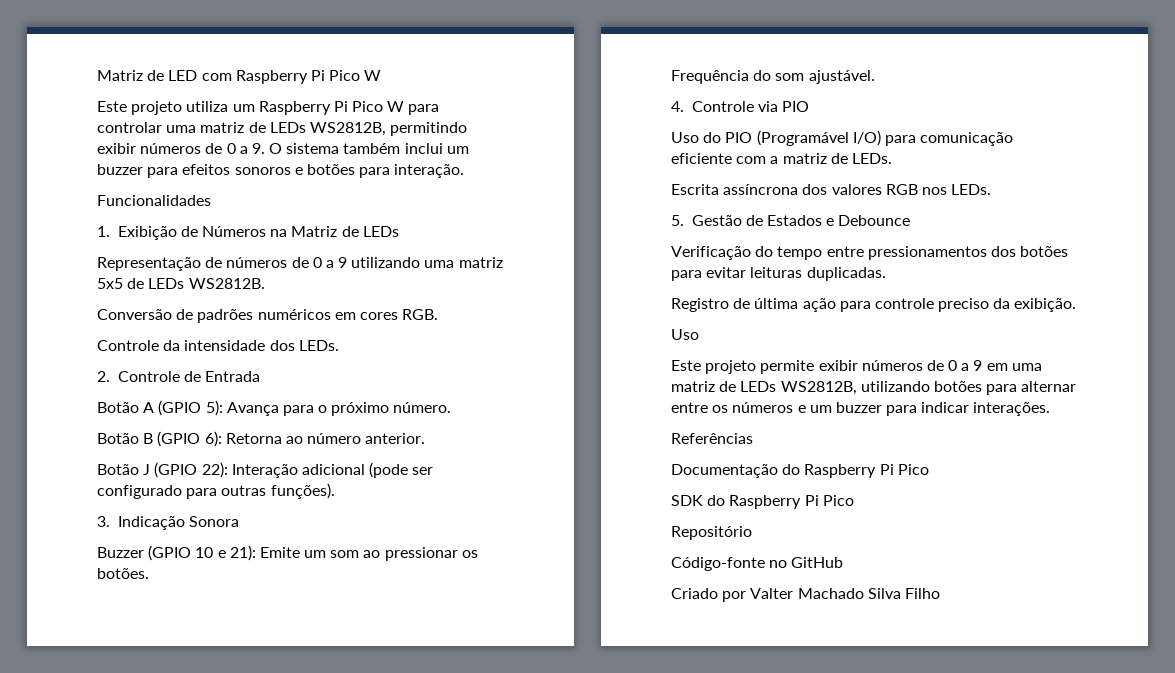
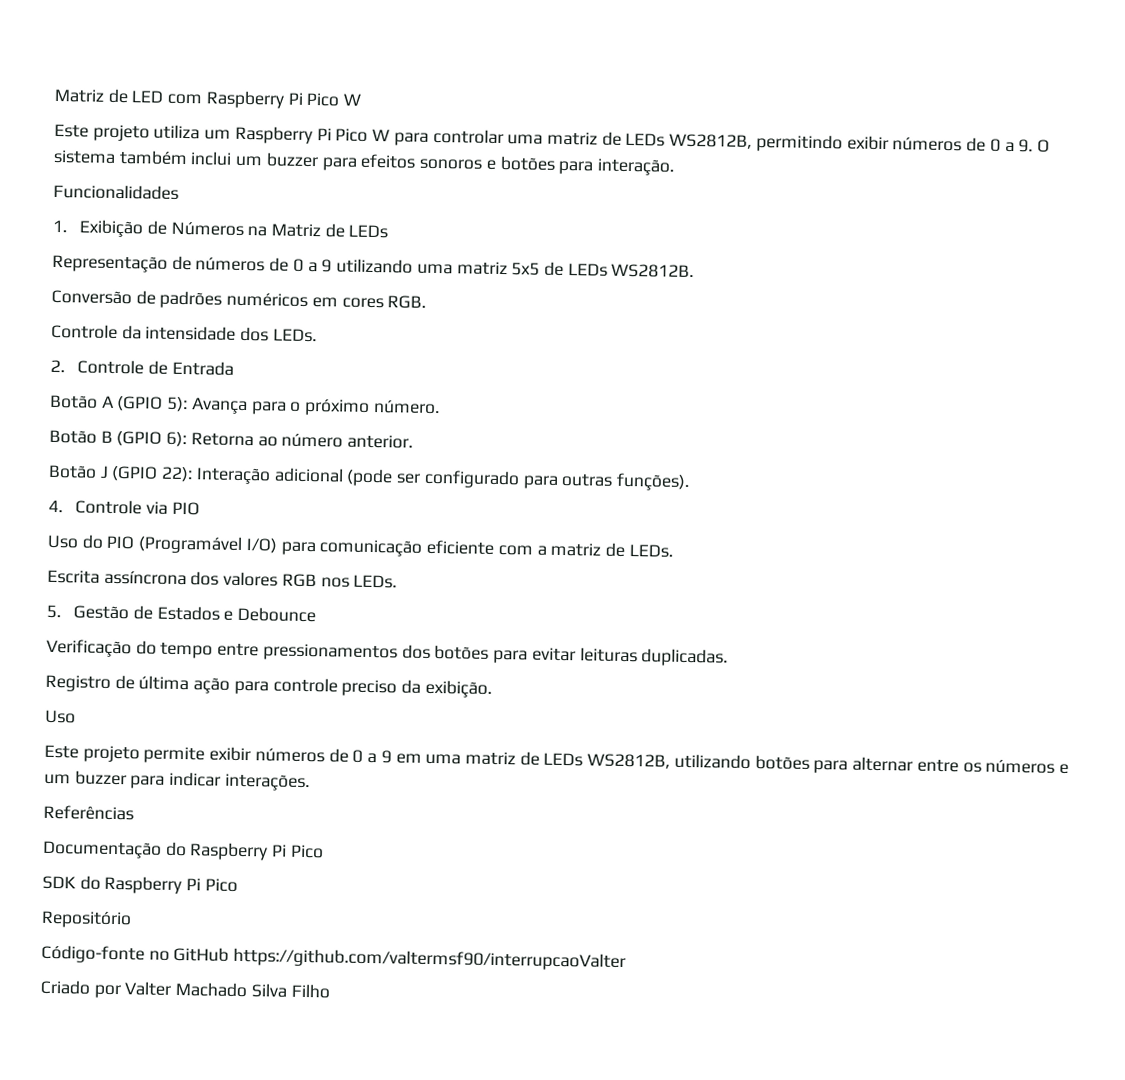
- 3. Indicação Sonora
- Buzzer (GPIO 10 e 21): Emite um som ao pressionar os botões.
- Frequência do som ajustável.
- Código-fonte no GitHub
+ Código-fonte no GitHub https://github.com/valtermsf90/interrupcaoValter

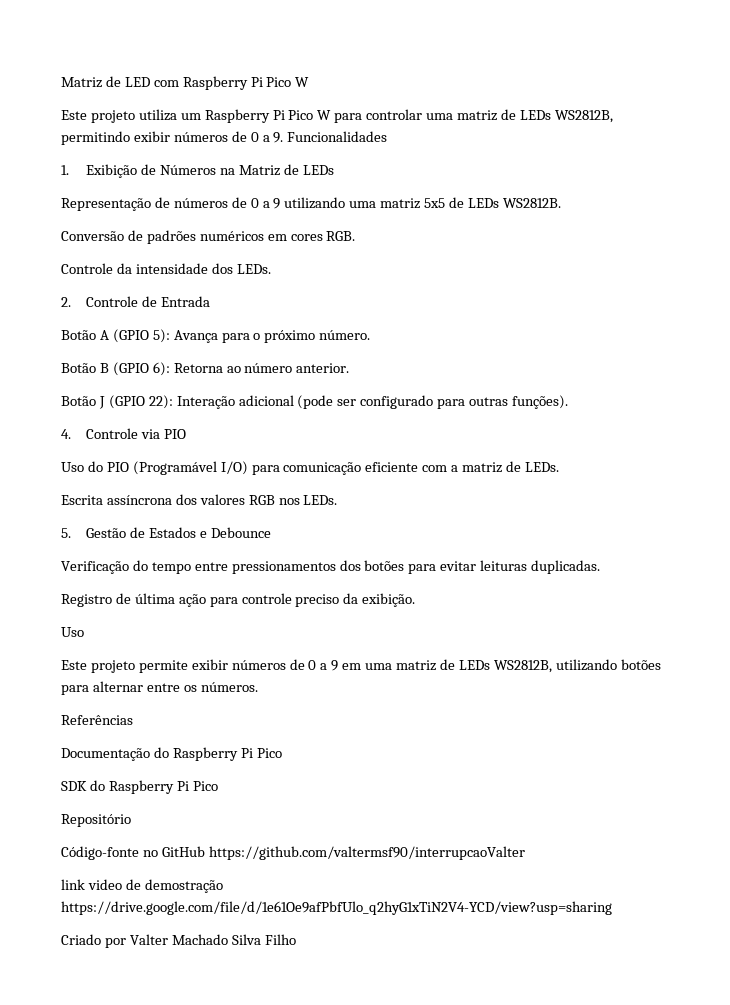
- Este projeto utiliza um Raspberry Pi Pico W para controlar uma matriz de LEDs WS2812B, permitindo exibir números de 0 a 9. O sistema também inclui um buzzer para efeitos sonoros e botões para interação.
- Funcionalidades
+ Este projeto utiliza um Raspberry Pi Pico W para controlar uma matriz de LEDs WS2812B, permitindo exibir números de 0 a 9. Funcionalidades
- Este projeto permite exibir números de 0 a 9 em uma matriz de LEDs WS2812B, utilizando botões para alternar entre os números e um buzzer para indicar interações.
+ Este projeto permite exibir números de 0 a 9 em uma matriz de LEDs WS2812B, utilizando botões para alternar entre os números.
+ link video de demostração https://drive.google.com/file/d/1e61Oe9afPbfUlo_q2hyG1xTiN2V4-YCD/view?usp=sharing

